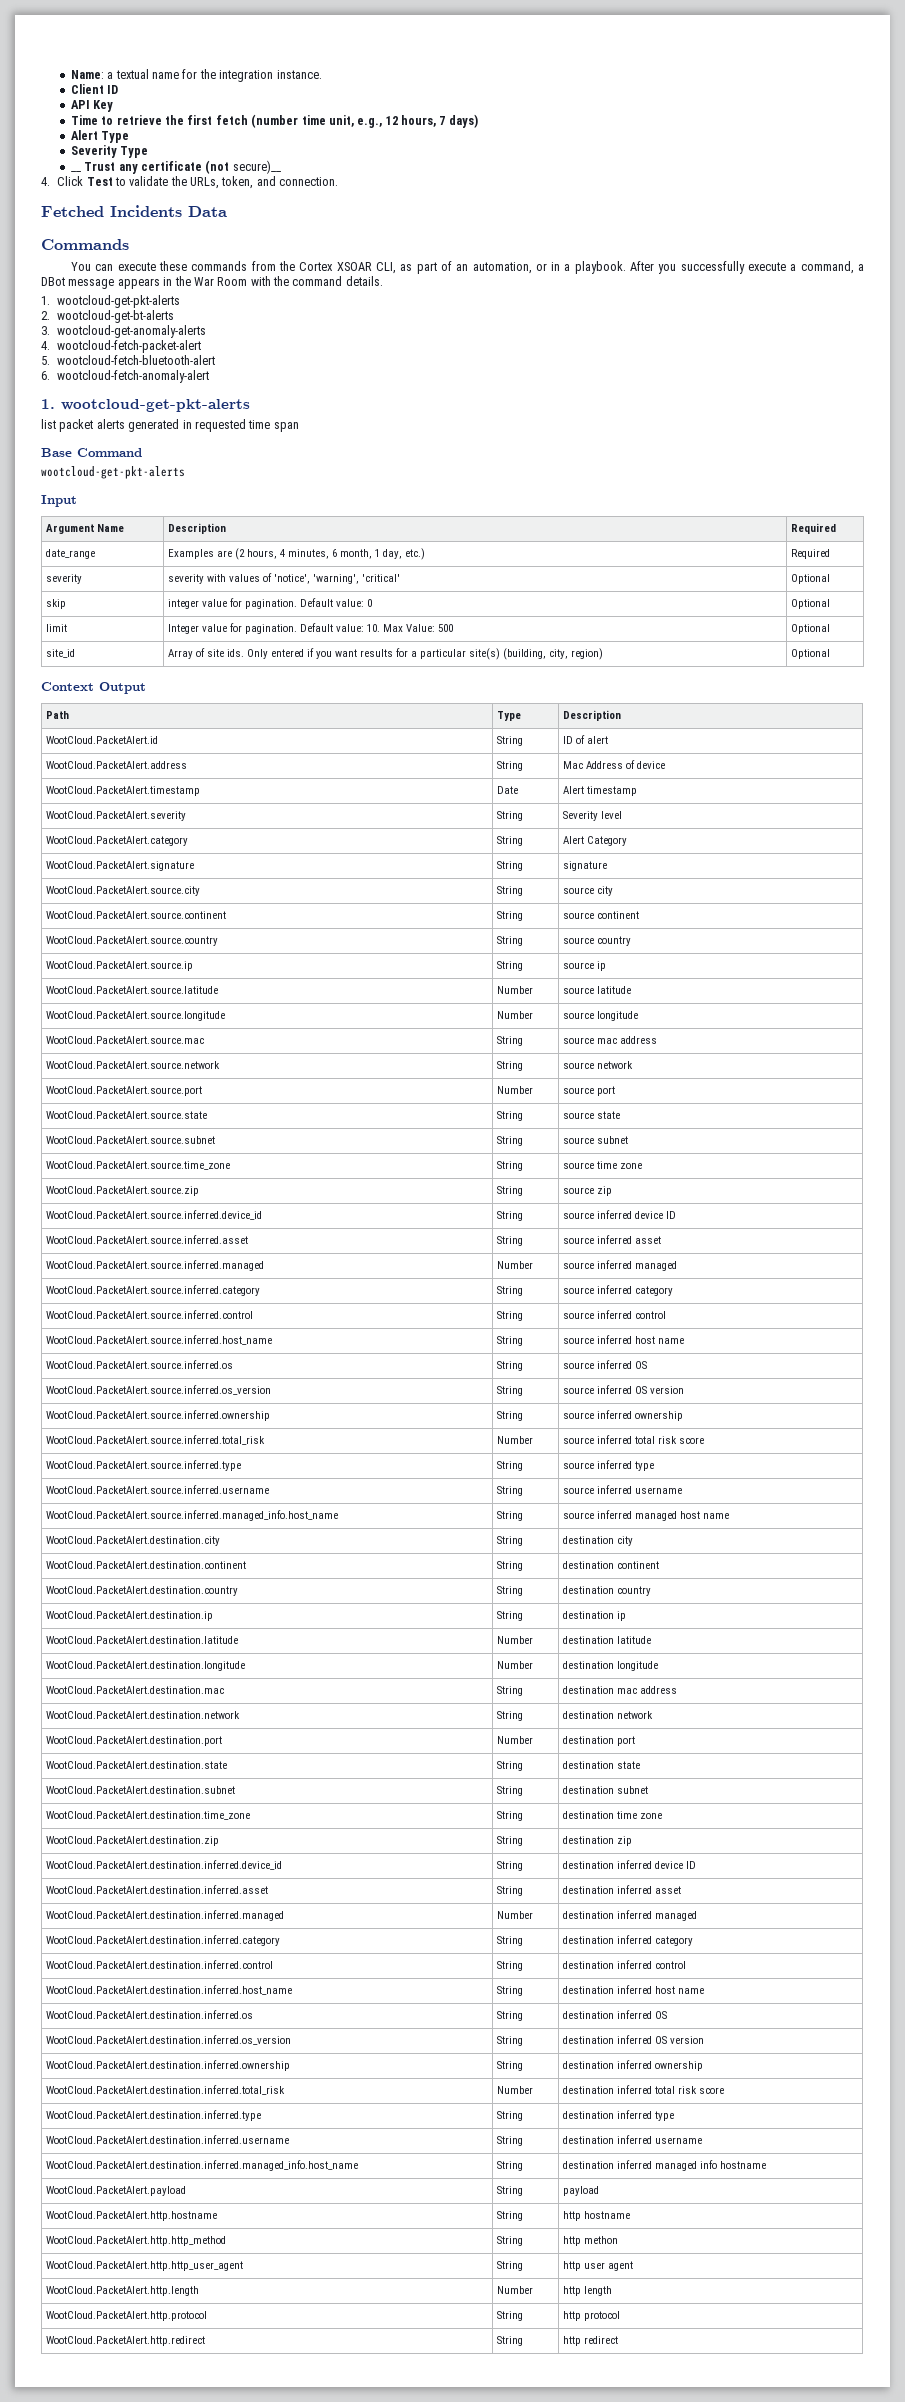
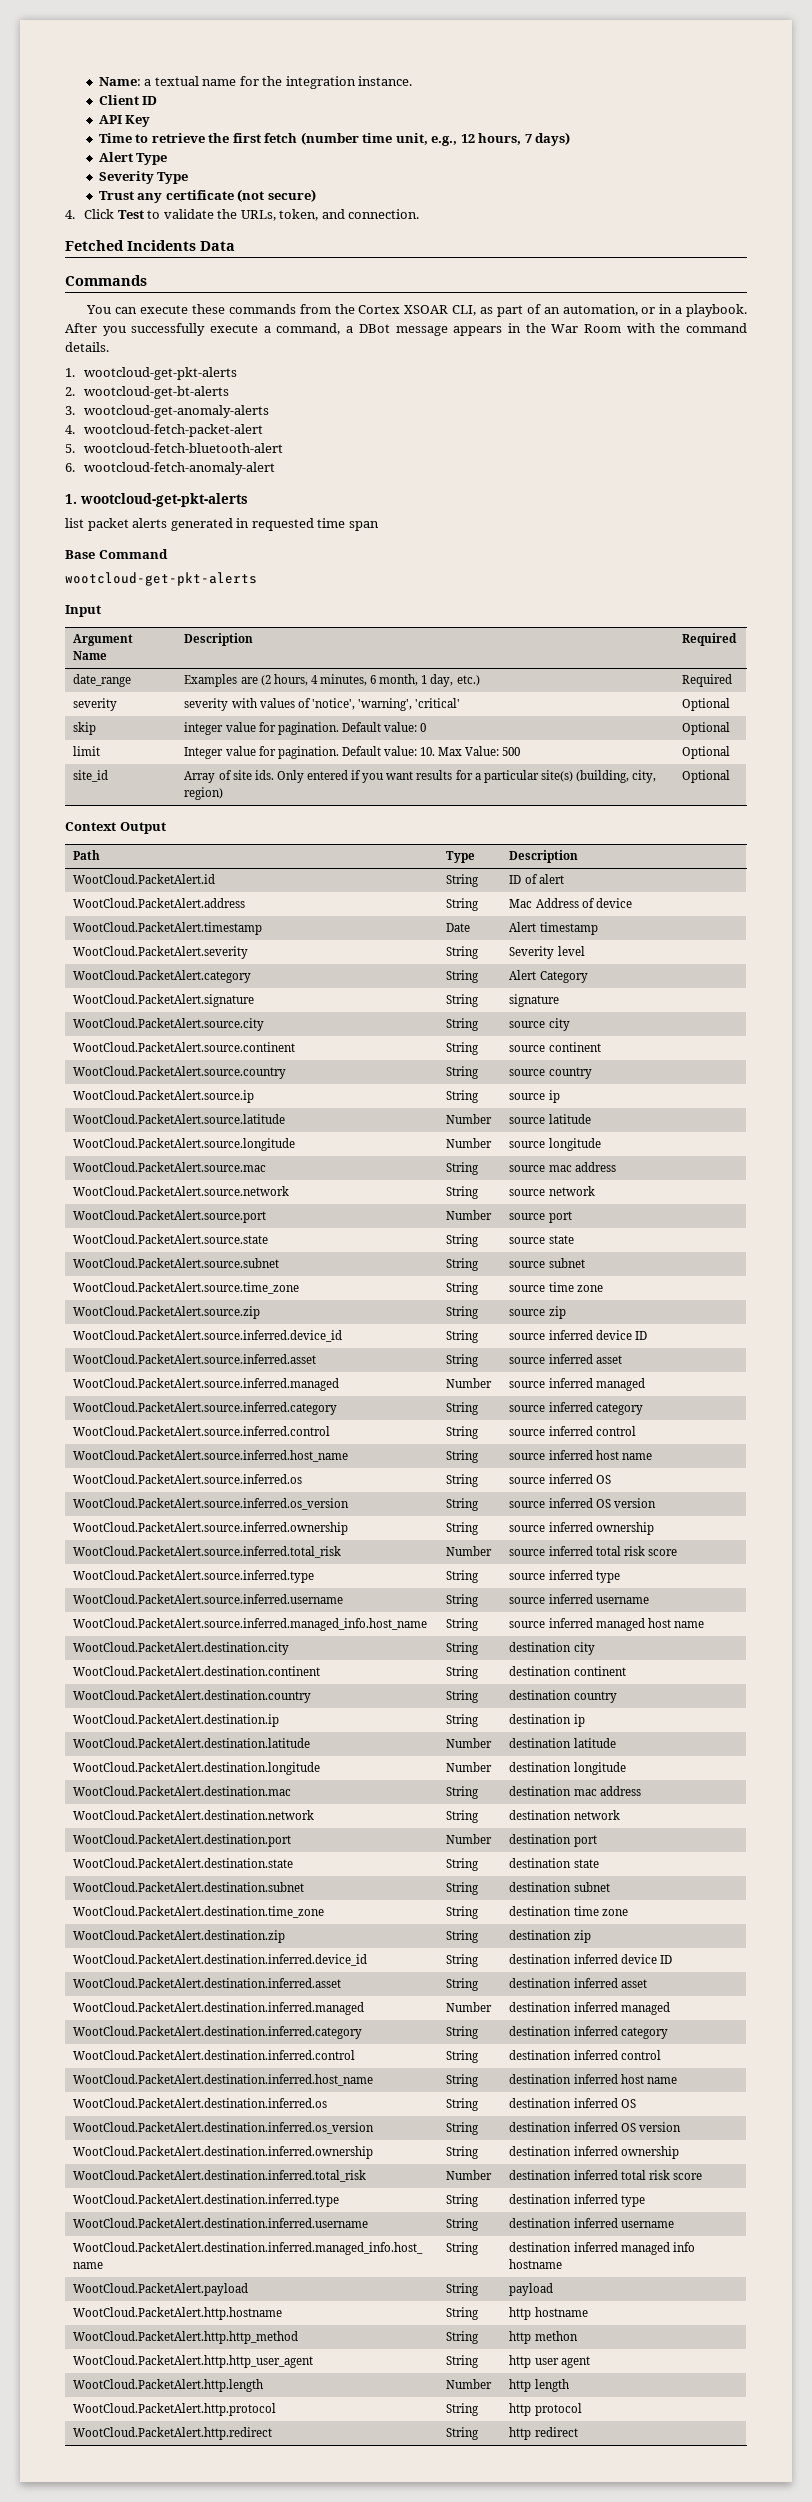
- __ Trust any certificate (not secure)__
+ Trust any certificate (not secure)

